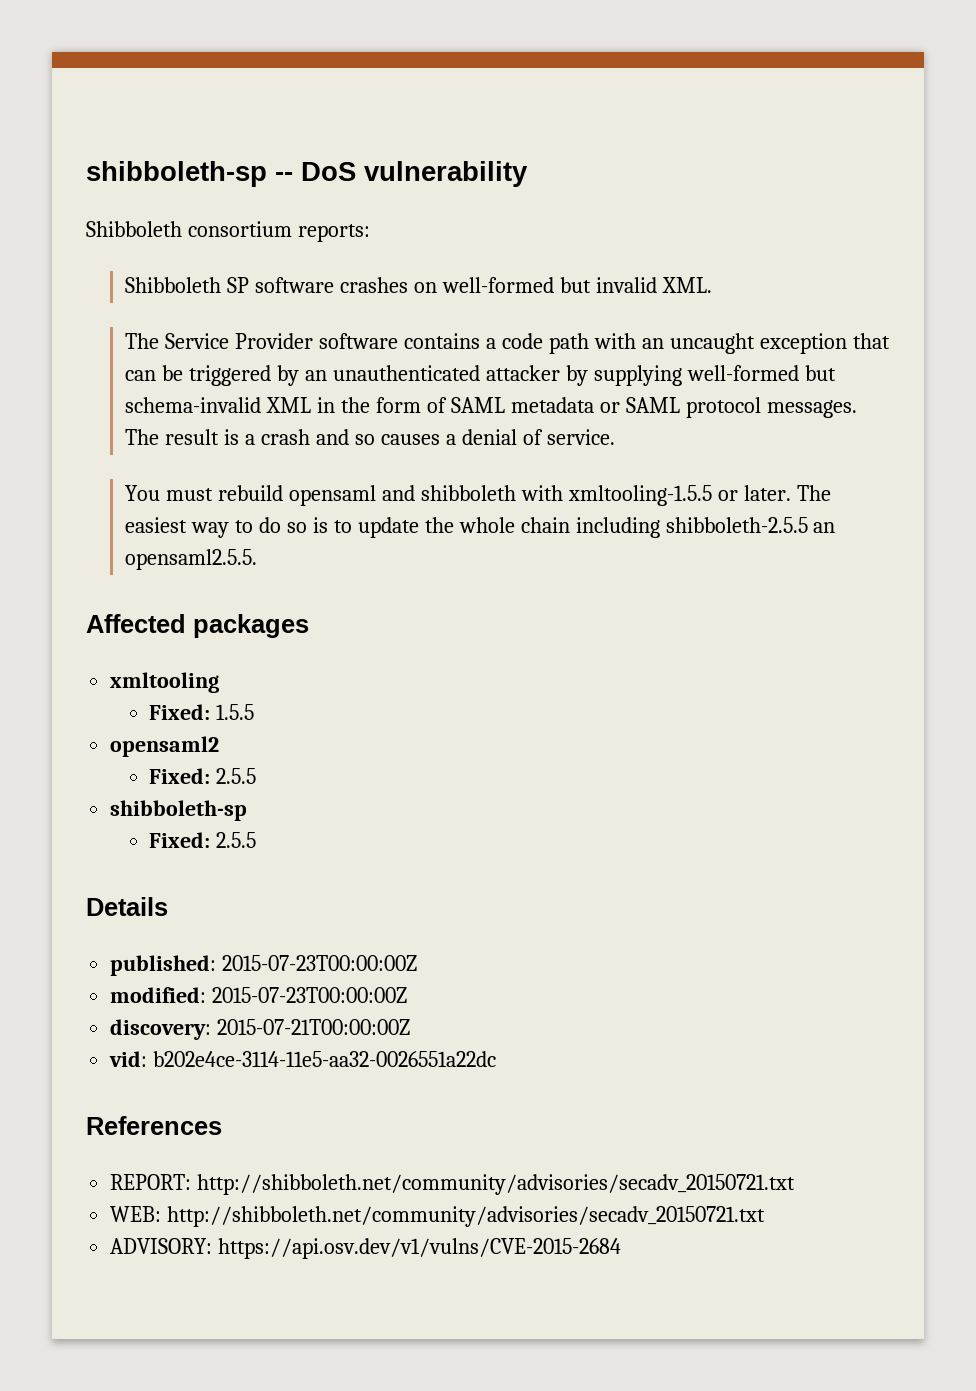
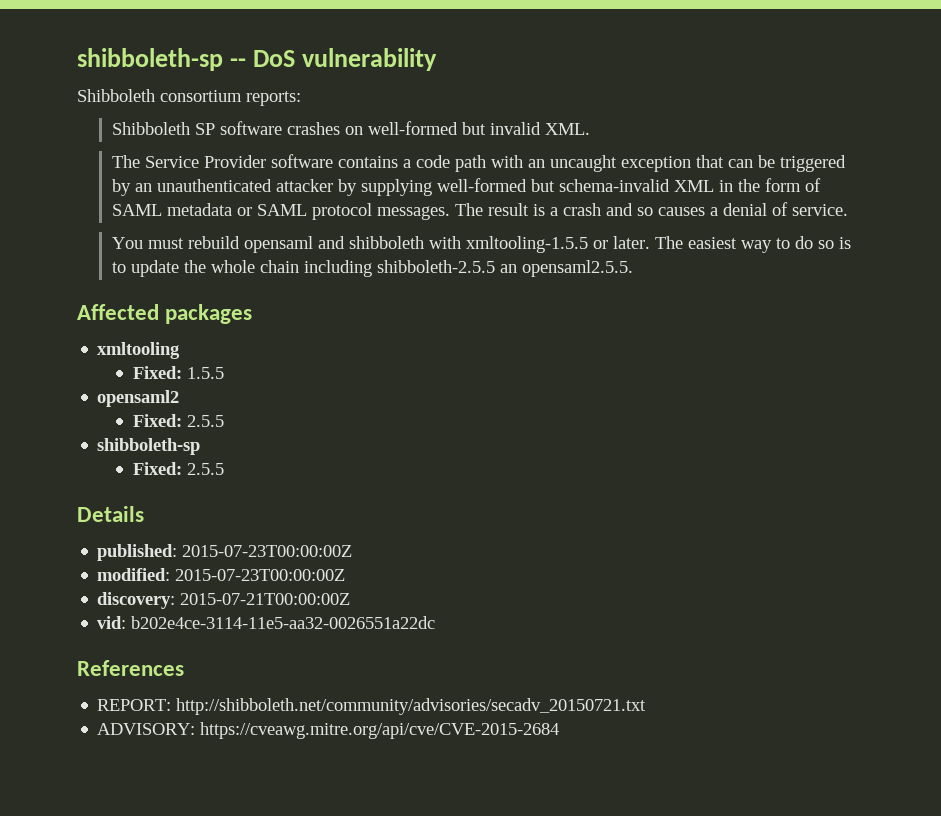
- WEB: http://shibboleth.net/community/advisories/secadv_20150721.txt
- ADVISORY: https://api.osv.dev/v1/vulns/CVE-2015-2684
+ ADVISORY: https://cveawg.mitre.org/api/cve/CVE-2015-2684

